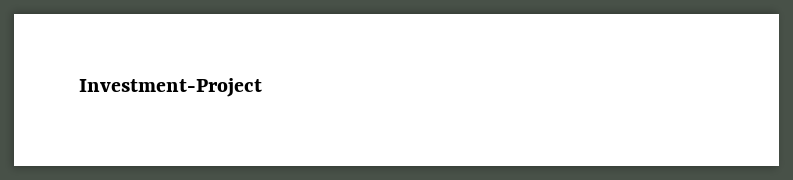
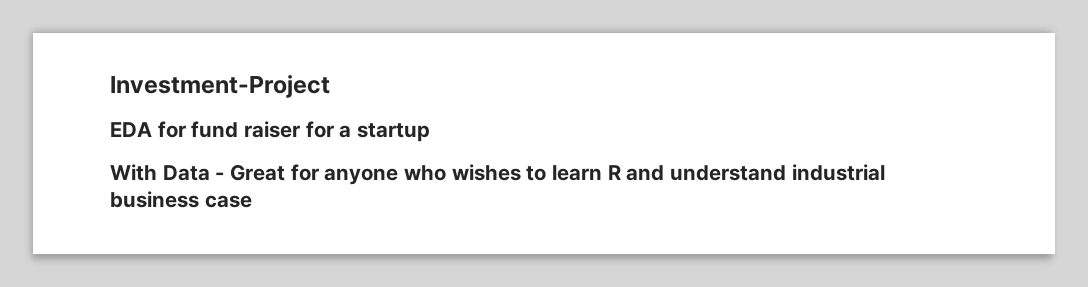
+ EDA for fund raiser for a startup
+ With Data - Great for anyone who wishes to learn R and understand industrial business case

